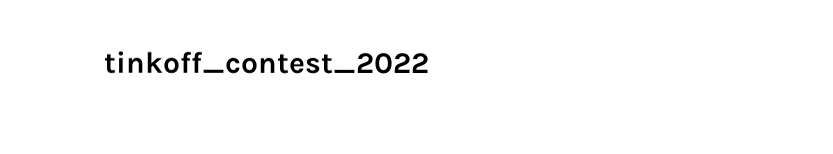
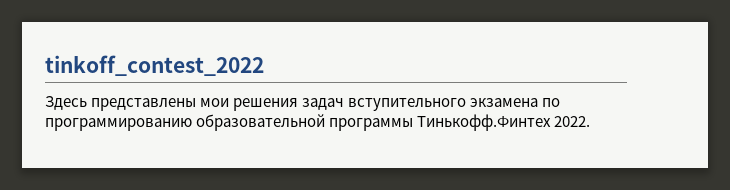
+ Здесь представлены мои решения задач вступительного экзамена по программированию образовательной программы Тинькофф.Финтех 2022.

